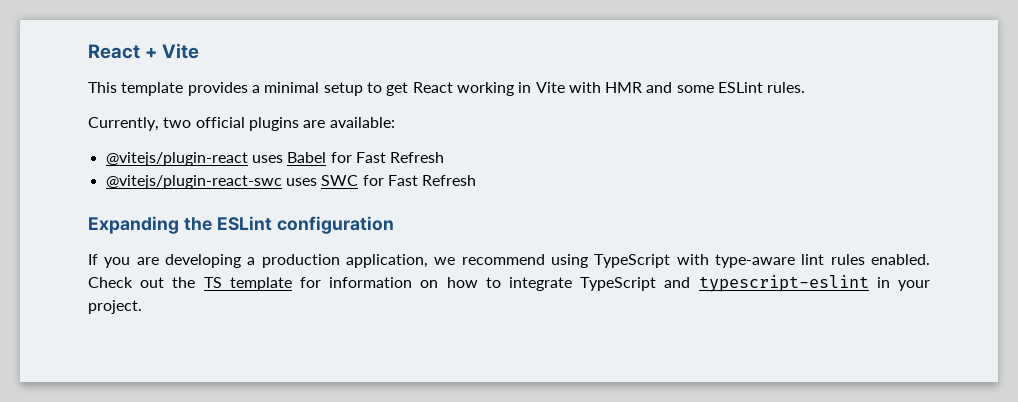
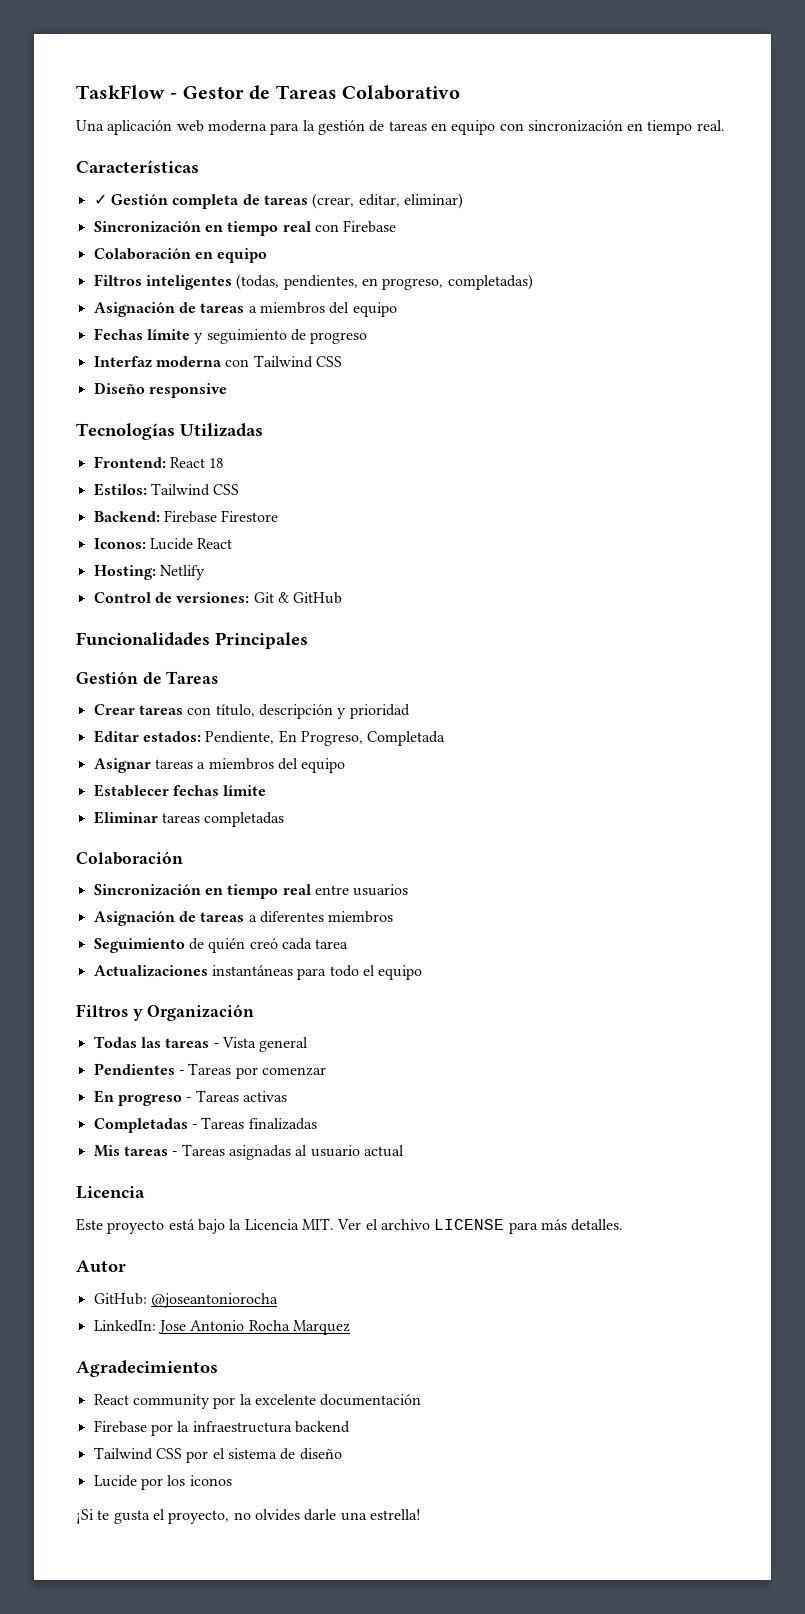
- React + Vite
- This template provides a minimal setup to get React working in Vite with HMR and some ESLint rules.
- Currently, two official plugins are available:
- @vitejs/plugin-react uses Babel for Fast Refresh
- @vitejs/plugin-react-swc uses SWC for Fast Refresh
- Expanding the ESLint configuration
- If you are developing a production application, we recommend using TypeScript with type-aware lint rules enabled. Check out the TS template for information on how to integrate TypeScript and typescript-eslint in your project.
+ TaskFlow - Gestor de Tareas Colaborativo
+ Una aplicación web moderna para la gestión de tareas en equipo con sincronización en tiempo real.
+ Características
+ ✓ Gestión completa de tareas (crear, editar, eliminar)
+ Sincronización en tiempo real con Firebase
+ Colaboración en equipo
+ Filtros inteligentes (todas, pendientes, en progreso, completadas)
+ Asignación de tareas a miembros del equipo
+ Fechas límite y seguimiento de progreso
+ Interfaz moderna con Tailwind CSS
+ Diseño responsive
+ Tecnologías Utilizadas
+ Frontend: React 18
+ Estilos: Tailwind CSS
+ Backend: Firebase Firestore
+ Iconos: Lucide React
+ Hosting: Netlify
+ Control de versiones: Git & GitHub
+ Funcionalidades Principales
+ Gestión de Tareas
+ Crear tareas con título, descripción y prioridad
+ Editar estados: Pendiente, En Progreso, Completada
+ Asignar tareas a miembros del equipo
+ Establecer fechas límite
+ Eliminar tareas completadas
+ Colaboración
+ Sincronización en tiempo real entre usuarios
+ Asignación de tareas a diferentes miembros
+ Seguimiento de quién creó cada tarea
+ Actualizaciones instantáneas para todo el equipo
+ Filtros y Organización
+ Todas las tareas - Vista general
+ Pendientes - Tareas por comenzar
+ En progreso - Tareas activas
+ Completadas - Tareas finalizadas
+ Mis tareas - Tareas asignadas al usuario actual
+ Licencia
+ Este proyecto está bajo la Licencia MIT. Ver el archivo LICENSE para más detalles.
+ Autor
+ GitHub: @joseantoniorocha
+ LinkedIn: Jose Antonio Rocha Marquez
+ Agradecimientos
+ React community por la excelente documentación
+ Firebase por la infraestructura backend
+ Tailwind CSS por el sistema de diseño
+ Lucide por los iconos
+ ¡Si te gusta el proyecto, no olvides darle una estrella!

